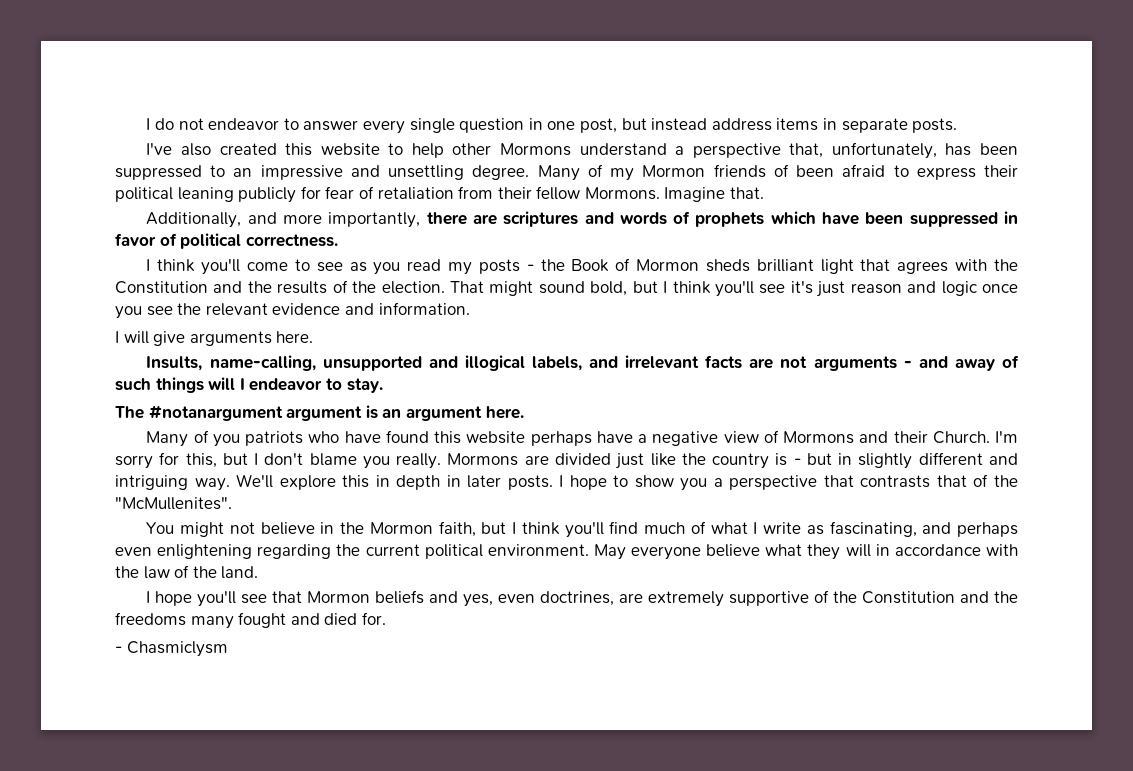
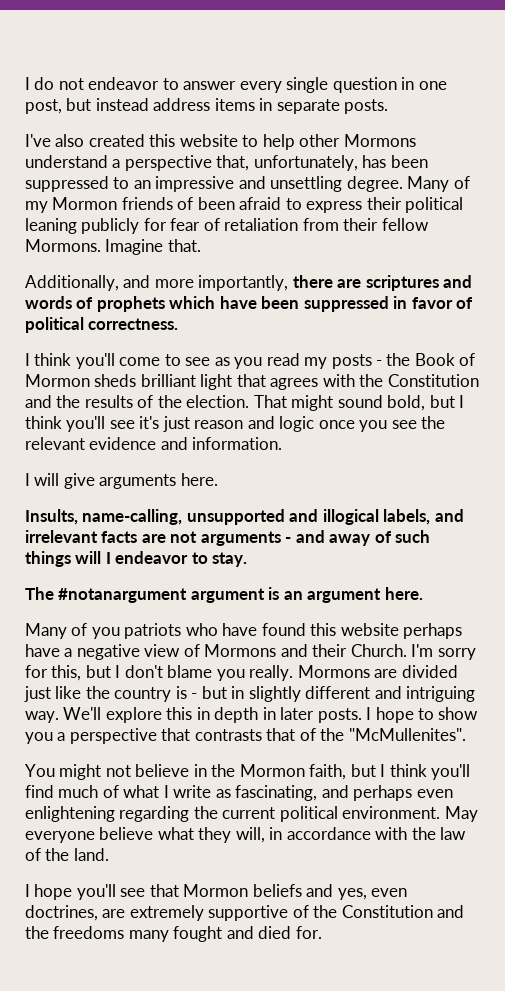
- May everyone believe what they will in accordance with the law of the land.
+ May everyone believe what they will, in accordance with the law of the land.
- - Chasmiclysm

